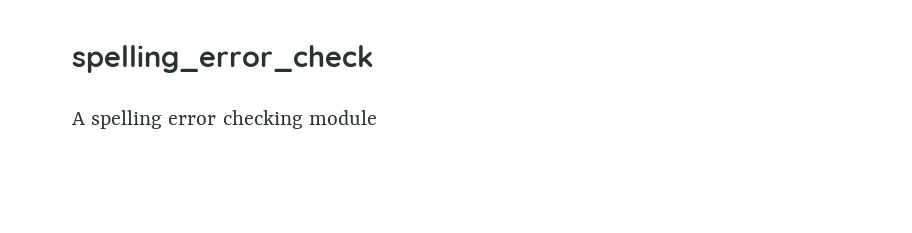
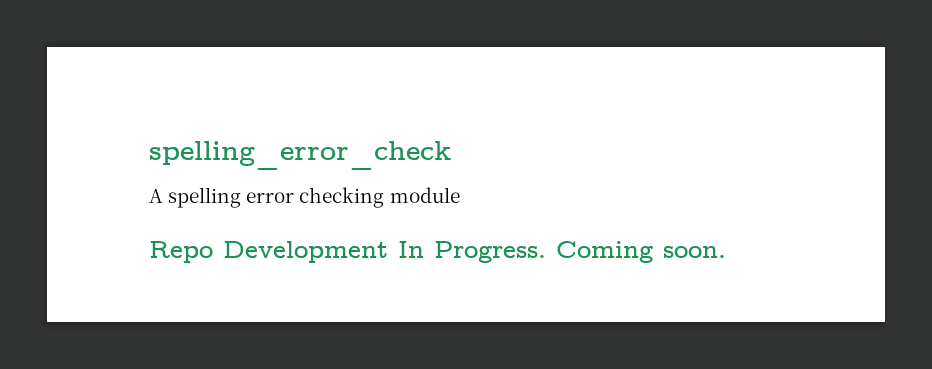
+ Repo Development In Progress. Coming soon.

